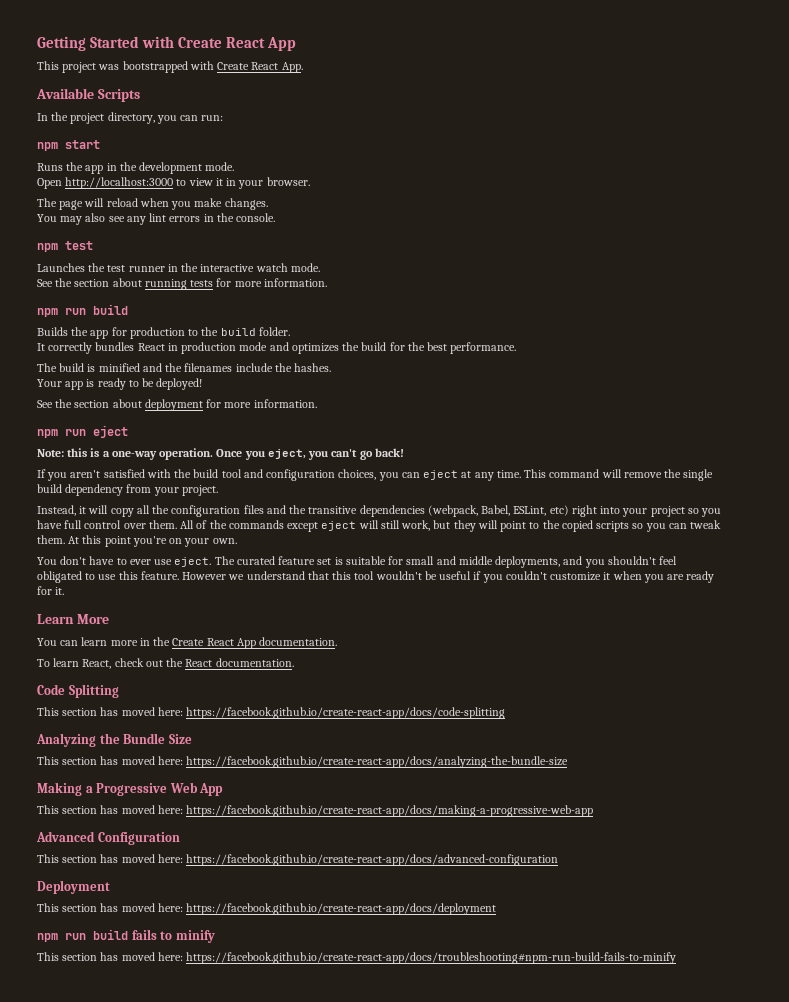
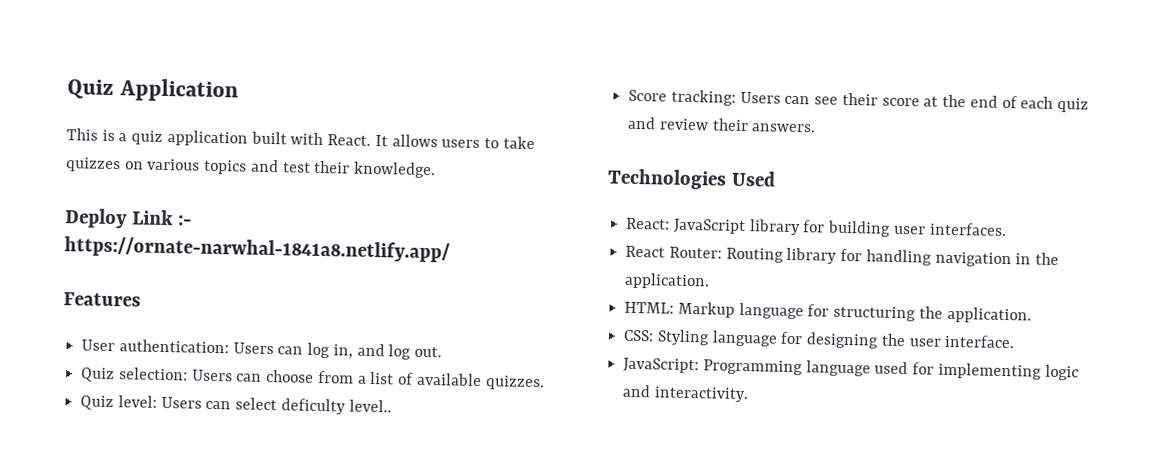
- Getting Started with Create React App
- This project was bootstrapped with Create React App.
- Available Scripts
- In the project directory, you can run:
- npm start
- Runs the app in the development mode.
- Open http://localhost:3000 to view it in your browser.
- The page will reload when you make changes.
- You may also see any lint errors in the console.
- npm test
- Launches the test runner in the interactive watch mode.
- See the section about running tests for more information.
- npm run build
- Builds the app for production to the build folder.
- It correctly bundles React in production mode and optimizes the build for the best performance.
- The build is minified and the filenames include the hashes.
- Your app is ready to be deployed!
- See the section about deployment for more information.
- npm run eject
- Note: this is a one-way operation. Once you eject, you can't go back!
- If you aren't satisfied with the build tool and configuration choices, you can eject at any time. This command will remove the single build dependency from your project.
- Instead, it will copy all the configuration files and the transitive dependencies (webpack, Babel, ESLint, etc) right into your project so you have full control over them. All of the commands except eject will still work, but they will point to the copied scripts so you can tweak them. At this point you're on your own.
- You don't have to ever use eject. The curated feature set is suitable for small and middle deployments, and you shouldn't feel obligated to use this feature. However we understand that this tool wouldn't be useful if you couldn't customize it when you are ready for it.
- Learn More
- You can learn more in the Create React App documentation.
- To learn React, check out the React documentation.
- Code Splitting
- This section has moved here: https://facebook.github.io/create-react-app/docs/code-splitting
- Analyzing the Bundle Size
- This section has moved here: https://facebook.github.io/create-react-app/docs/analyzing-the-bundle-size
- Making a Progressive Web App
- This section has moved here: https://facebook.github.io/create-react-app/docs/making-a-progressive-web-app
- Advanced Configuration
- This section has moved here: https://facebook.github.io/create-react-app/docs/advanced-configuration
- Deployment
- This section has moved here: https://facebook.github.io/create-react-app/docs/deployment
- npm run build fails to minify
- This section has moved here: https://facebook.github.io/create-react-app/docs/troubleshooting#npm-run-build-fails-to-minify
+ Quiz Application
+ This is a quiz application built with React. It allows users to take quizzes on various topics and test their knowledge.
+ Deploy Link :- https://ornate-narwhal-1841a8.netlify.app/
+ Features
+ User authentication: Users can log in, and log out.
+ Quiz selection: Users can choose from a list of available quizzes.
+ Quiz level: Users can select deficulty level..
+ Score tracking: Users can see their score at the end of each quiz and review their answers.
+ Technologies Used
+ React: JavaScript library for building user interfaces.
+ React Router: Routing library for handling navigation in the application.
+ HTML: Markup language for structuring the application.
+ CSS: Styling language for designing the user interface.
+ JavaScript: Programming language used for implementing logic and interactivity.

